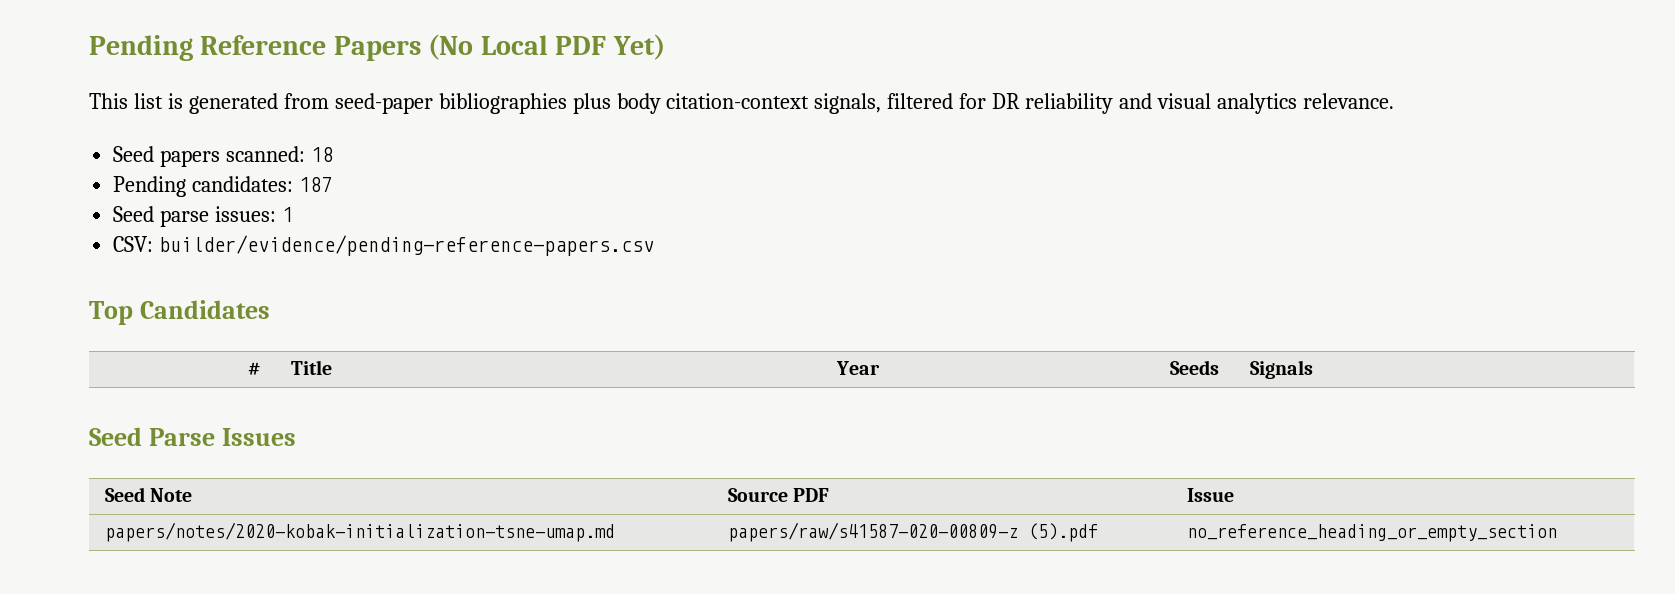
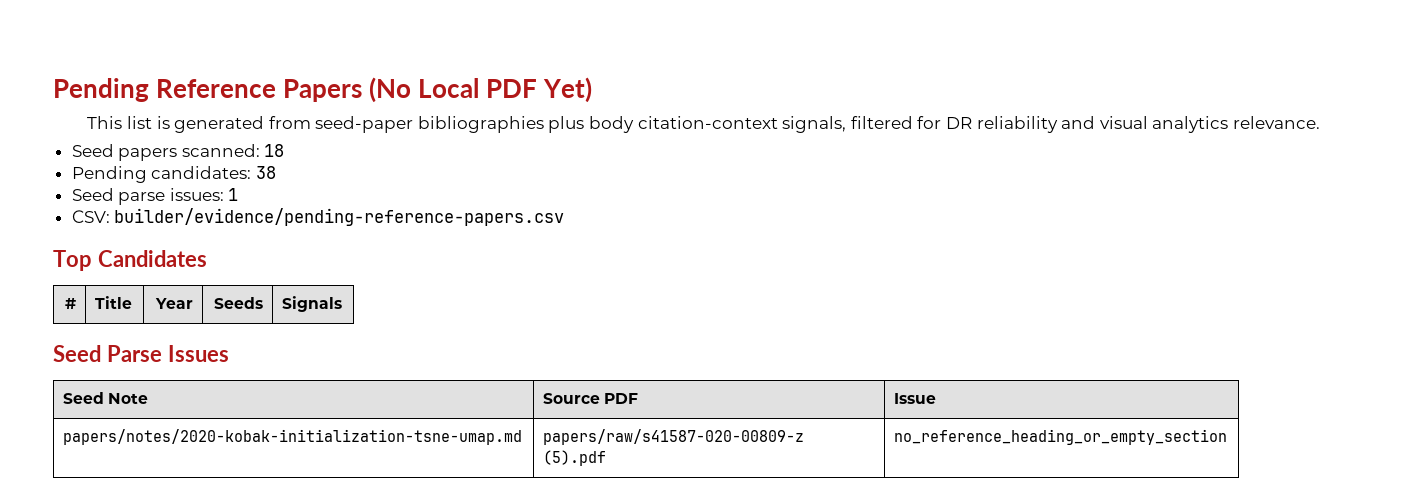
- Pending candidates: 187
+ Pending candidates: 38

